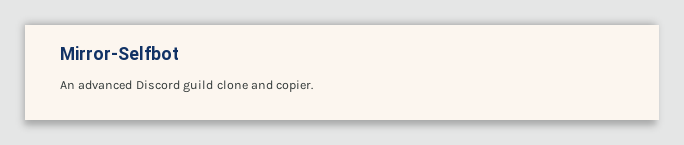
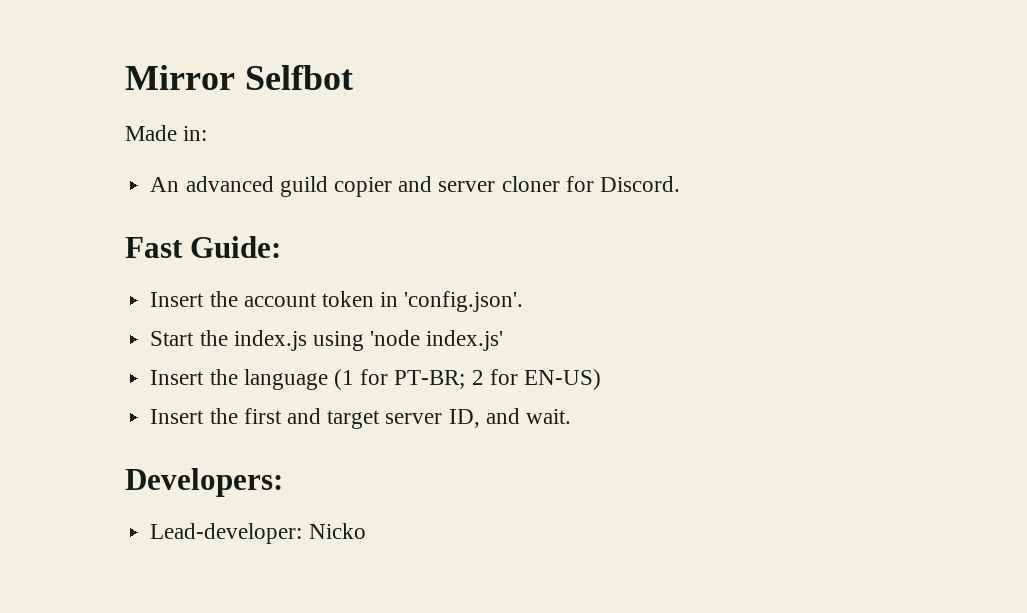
- Mirror-Selfbot
- An advanced Discord guild clone and copier.
+ Mirror Selfbot
+ Made in:
+ An advanced guild copier and server cloner for Discord.
+ Fast Guide:
+ Insert the account token in 'config.json'.
+ Start the index.js using 'node index.js'
+ Insert the language (1 for PT-BR; 2 for EN-US)
+ Insert the first and target server ID, and wait.
+ Developers:
+ Lead-developer: Nicko

